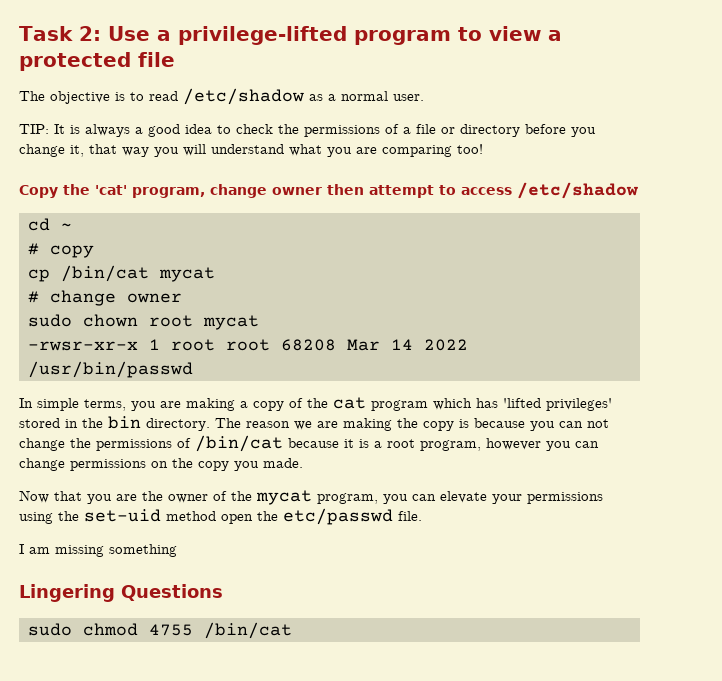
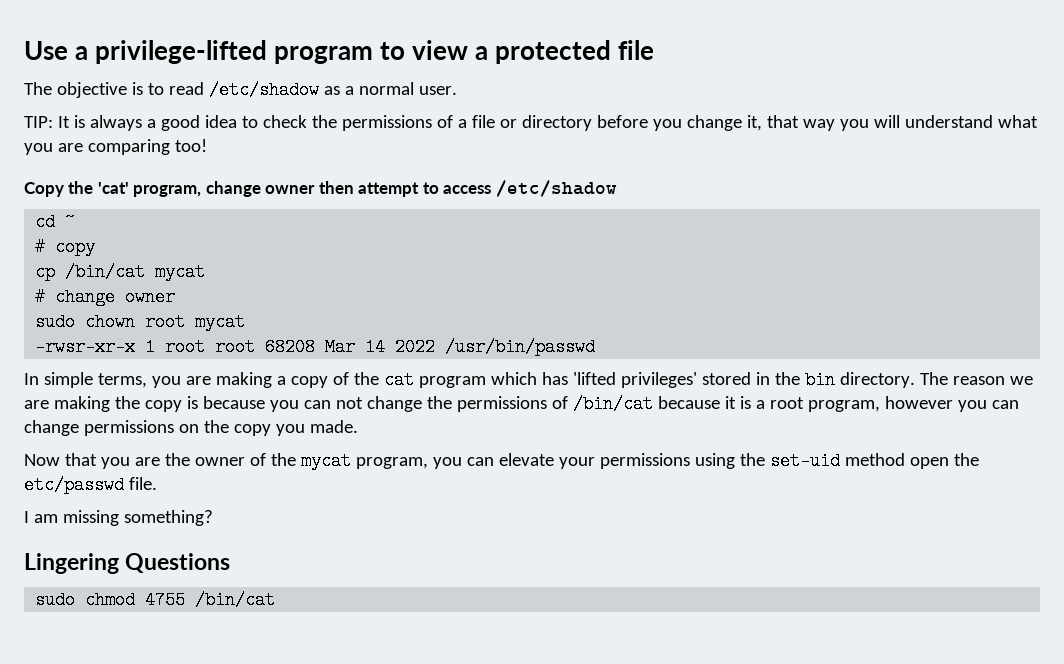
- Task 2: Use a privilege-lifted program to view a protected file
+ Use a privilege-lifted program to view a protected file
- I am missing something
+ I am missing something?

